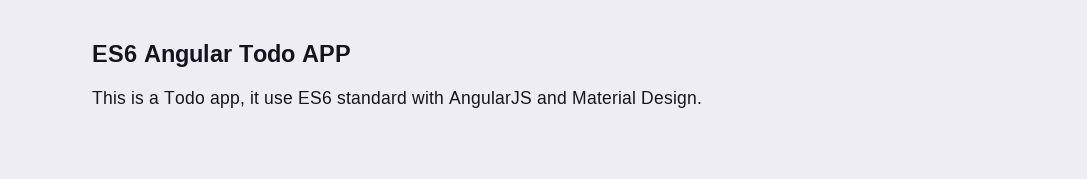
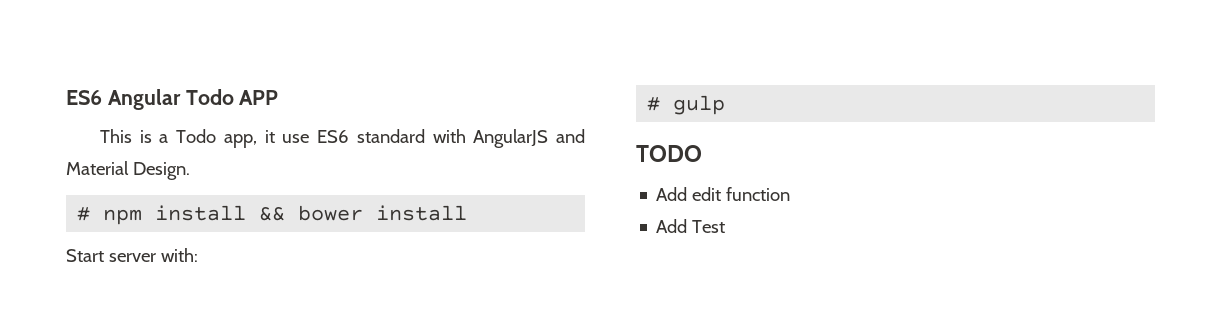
+ # npm install && bower install
+ Start server with:
+ # gulp
+ TODO
+ Add edit function
+ Add Test

